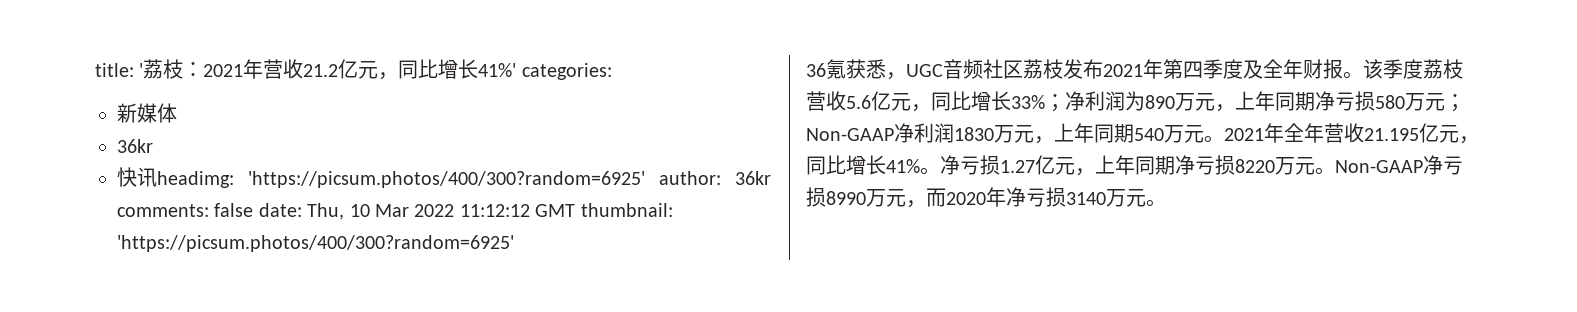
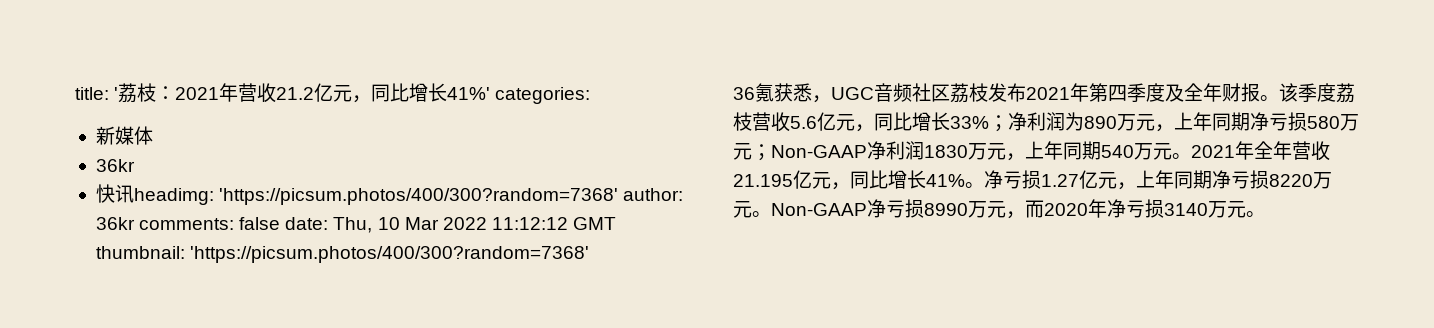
- 快讯headimg: 'https://picsum.photos/400/300?random=6925' author: 36kr comments: false date: Thu, 10 Mar 2022 11:12:12 GMT thumbnail: 'https://picsum.photos/400/300?random=6925'
+ 快讯headimg: 'https://picsum.photos/400/300?random=7368' author: 36kr comments: false date: Thu, 10 Mar 2022 11:12:12 GMT thumbnail: 'https://picsum.photos/400/300?random=7368'

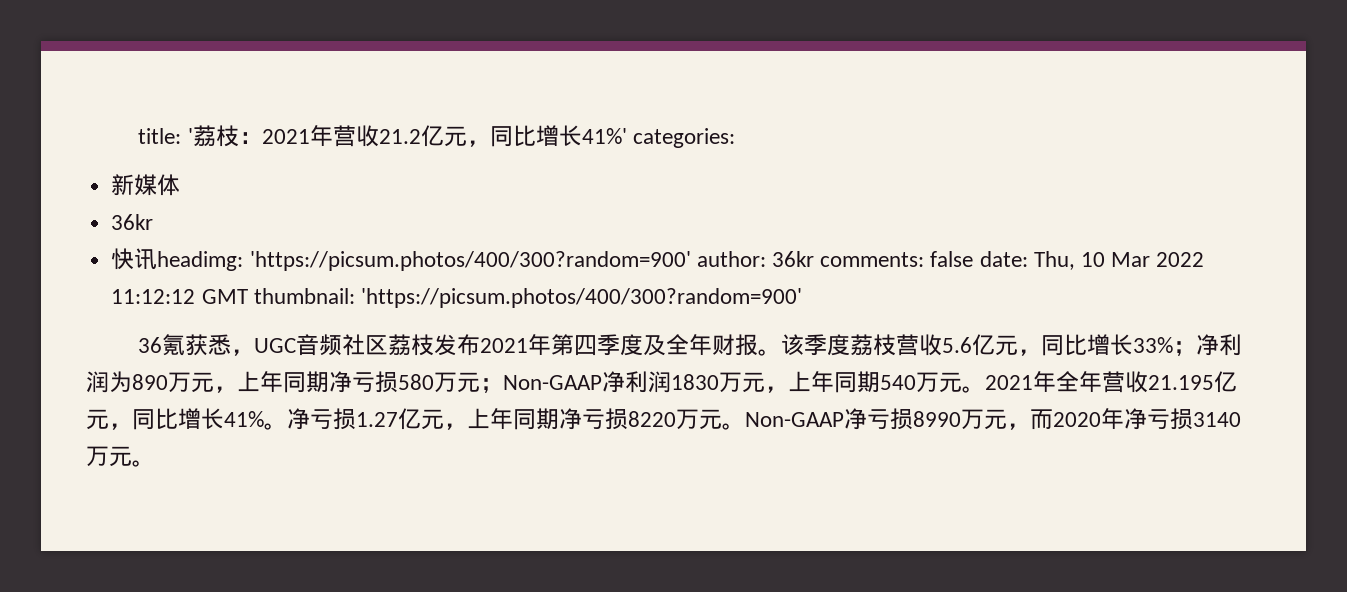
- 快讯headimg: 'https://picsum.photos/400/300?random=7368' author: 36kr comments: false date: Thu, 10 Mar 2022 11:12:12 GMT thumbnail: 'https://picsum.photos/400/300?random=7368'
+ 快讯headimg: 'https://picsum.photos/400/300?random=900' author: 36kr comments: false date: Thu, 10 Mar 2022 11:12:12 GMT thumbnail: 'https://picsum.photos/400/300?random=900'

